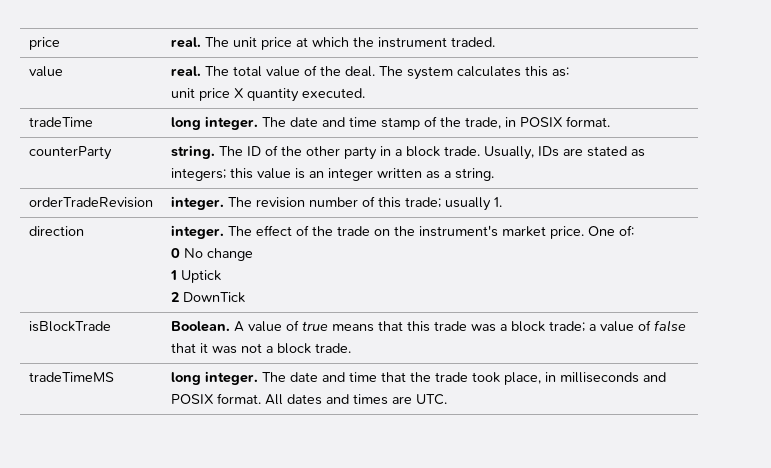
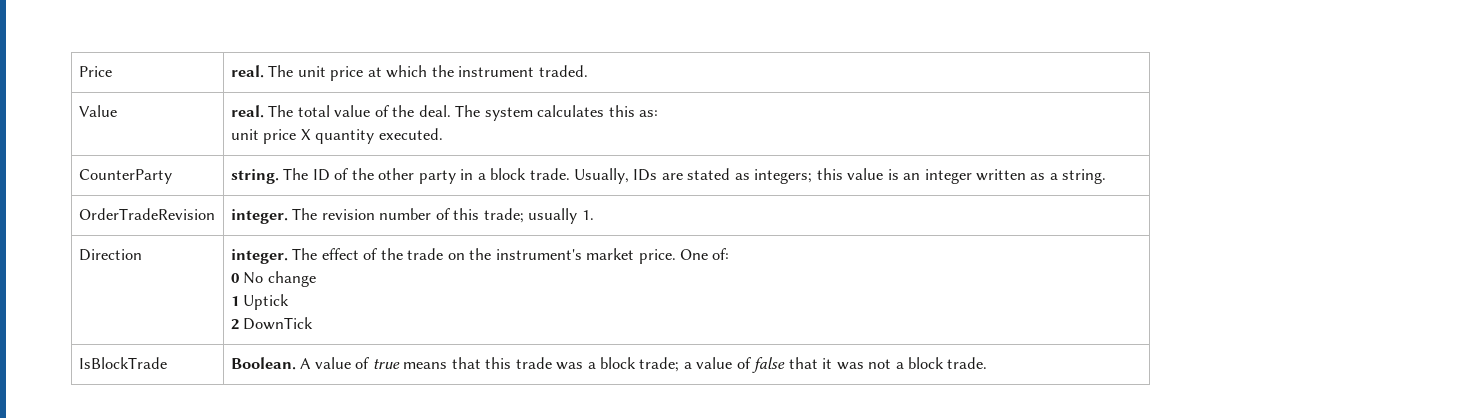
- price | real. The unit price at which the instrument traded.
+ Price | real. The unit price at which the instrument traded.
- value | real. The total value of the deal. The system calculates this as:
+ Value | real. The total value of the deal. The system calculates this as:
- tradeTime | long integer. The date and time stamp of the trade, in POSIX format.
- counterParty | string. The ID of the other party in a block trade. Usually, IDs are stated as integers; this value is an integer written as a string.
+ CounterParty | string. The ID of the other party in a block trade. Usually, IDs are stated as integers; this value is an integer written as a string.
- orderTradeRevision | integer. The revision number of this trade; usually 1.
+ OrderTradeRevision | integer. The revision number of this trade; usually 1.
- direction | integer. The effect of the trade on the instrument's market price. One of:
+ Direction | integer. The effect of the trade on the instrument's market price. One of:
- isBlockTrade | Boolean. A value of true means that this trade was a block trade; a value of false that it was not a block trade.
+ IsBlockTrade | Boolean. A value of true means that this trade was a block trade; a value of false that it was not a block trade.
- tradeTimeMS | long integer. The date and time that the trade took place, in milliseconds and POSIX format. All dates and times are UTC.

